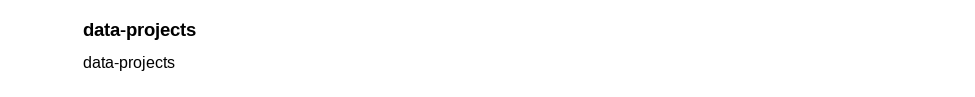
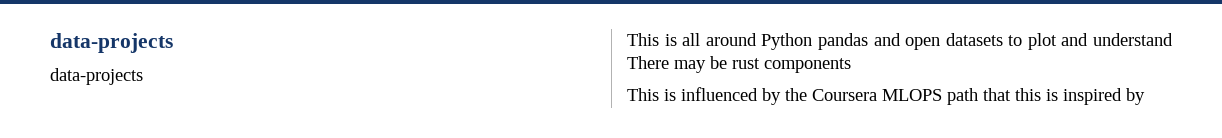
+ This is all around Python pandas and open datasets to plot and understand There may be rust components
+ This is influenced by the Coursera MLOPS path that this is inspired by

